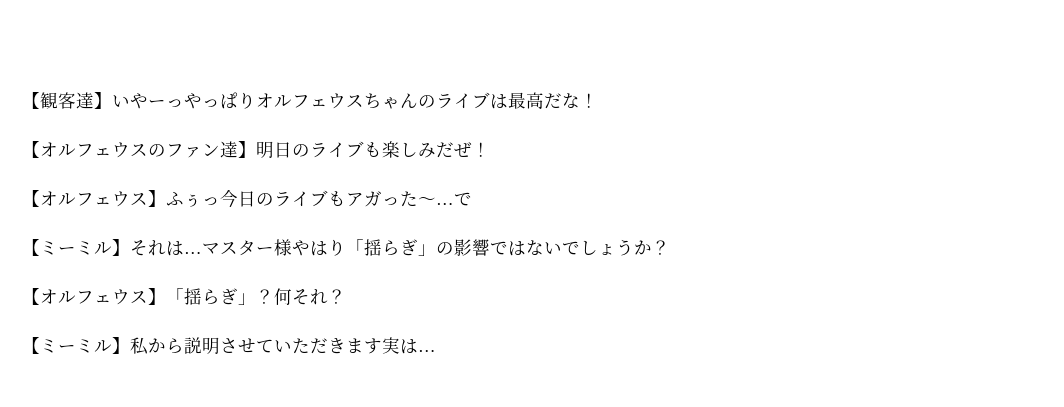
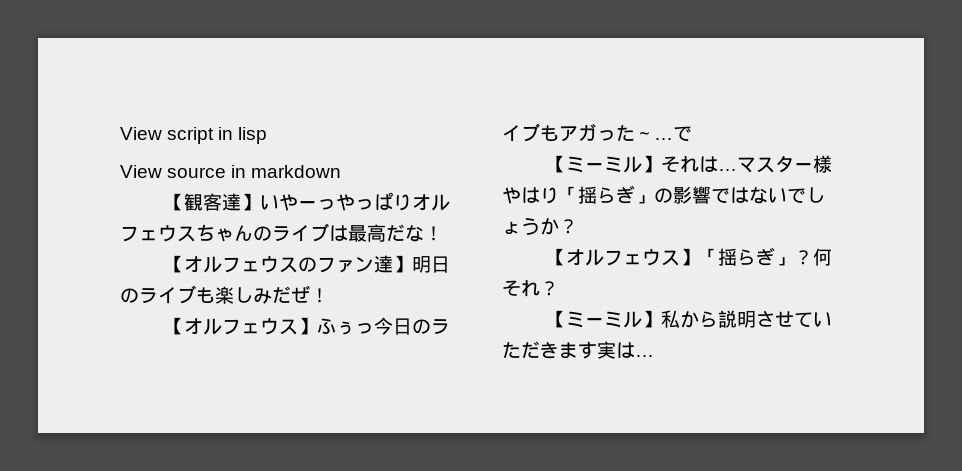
+ View script in lisp
+ View source in markdown

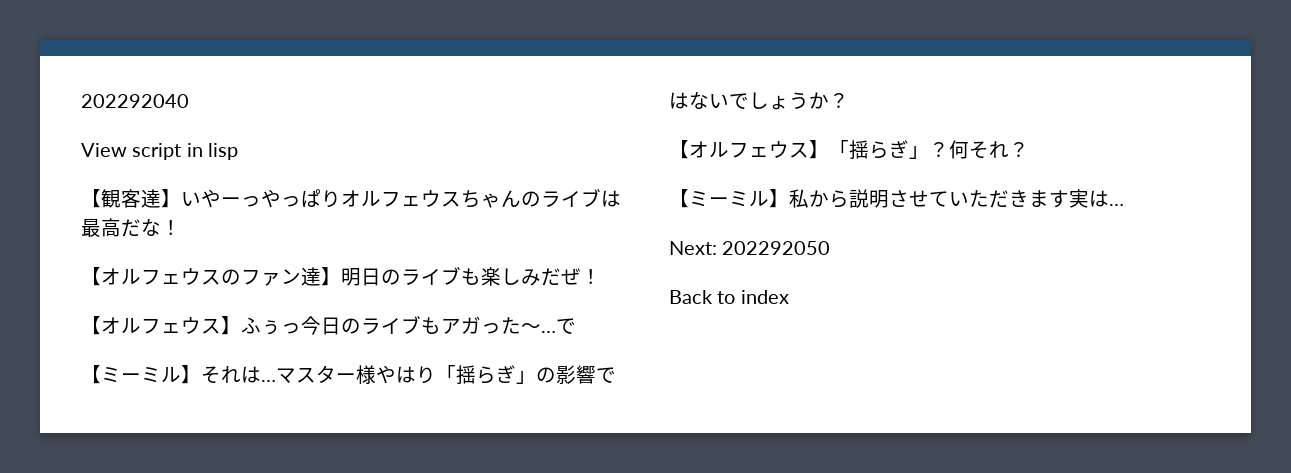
+ 202292040
- View source in markdown
+ Next: 202292050
+ Back to index

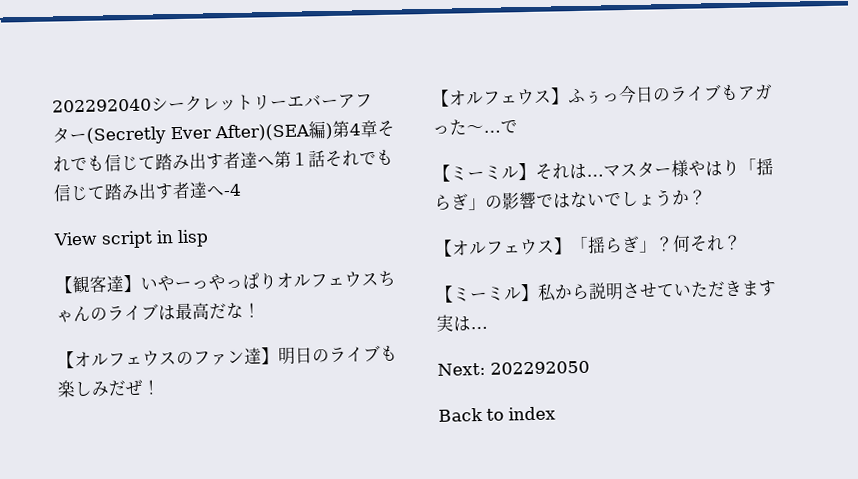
- 202292040
+ 202292040シークレットリーエバーアフター(Secretly Ever After)(SEA編)第4章それでも信じて踏み出す者達へ第１話それでも信じて踏み出す者達へ-4

